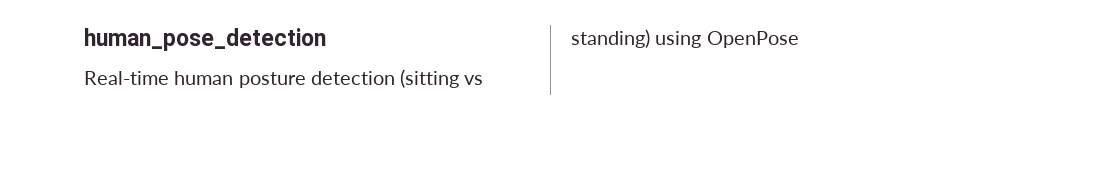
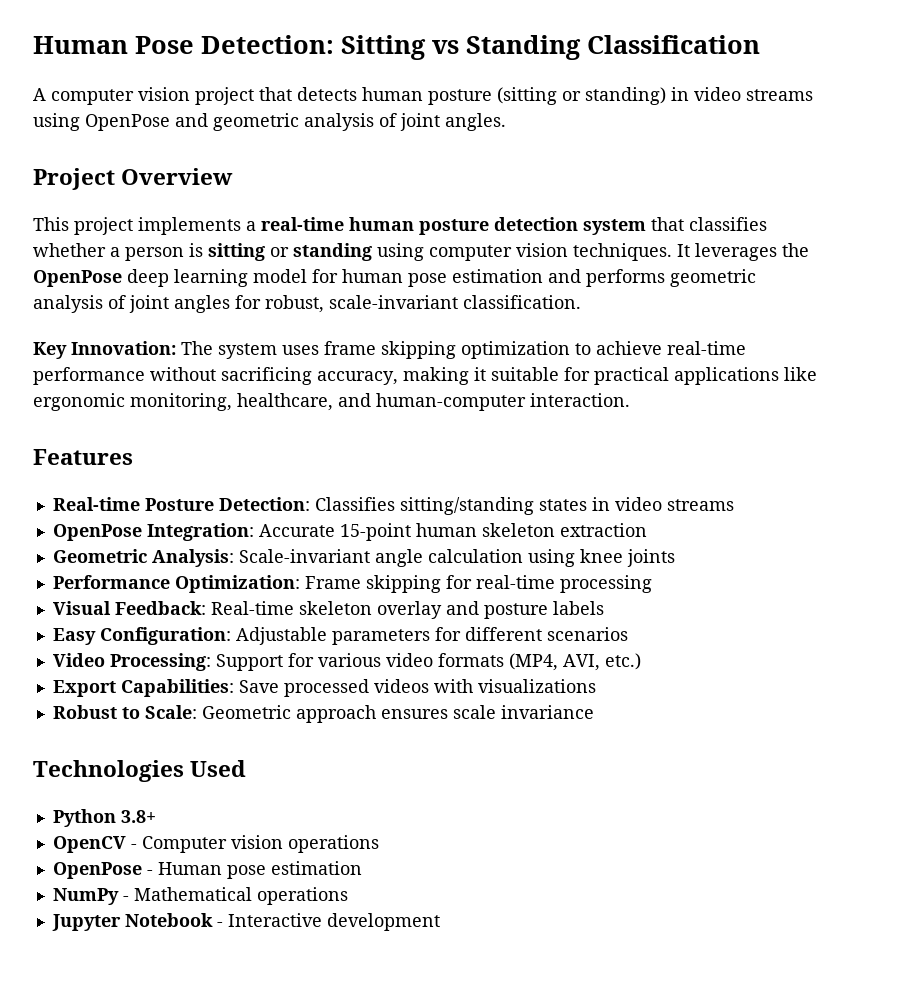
- human_pose_detection
- Real-time human posture detection (sitting vs standing) using OpenPose
+ Human Pose Detection: Sitting vs Standing Classification
+ A computer vision project that detects human posture (sitting or standing) in video streams using OpenPose and geometric analysis of joint angles.
+ Project Overview
+ This project implements a real-time human posture detection system that classifies whether a person is sitting or standing using computer vision techniques. It leverages the OpenPose deep learning model for human pose estimation and performs geometric analysis of joint angles for robust, scale-invariant classification.
+ Key Innovation: The system uses frame skipping optimization to achieve real-time performance without sacrificing accuracy, making it suitable for practical applications like ergonomic monitoring, healthcare, and human-computer interaction.
+ Features
+ Real-time Posture Detection: Classifies sitting/standing states in video streams
+ OpenPose Integration: Accurate 15-point human skeleton extraction
+ Geometric Analysis: Scale-invariant angle calculation using knee joints
+ Performance Optimization: Frame skipping for real-time processing
+ Visual Feedback: Real-time skeleton overlay and posture labels
+ Easy Configuration: Adjustable parameters for different scenarios
+ Video Processing: Support for various video formats (MP4, AVI, etc.)
+ Export Capabilities: Save processed videos with visualizations
+ Robust to Scale: Geometric approach ensures scale invariance
+ Technologies Used
+ Python 3.8+
+ OpenCV - Computer vision operations
+ OpenPose - Human pose estimation
+ NumPy - Mathematical operations
+ Jupyter Notebook - Interactive development

